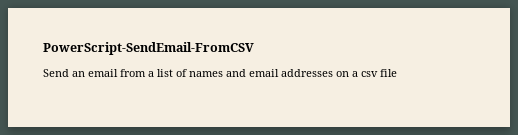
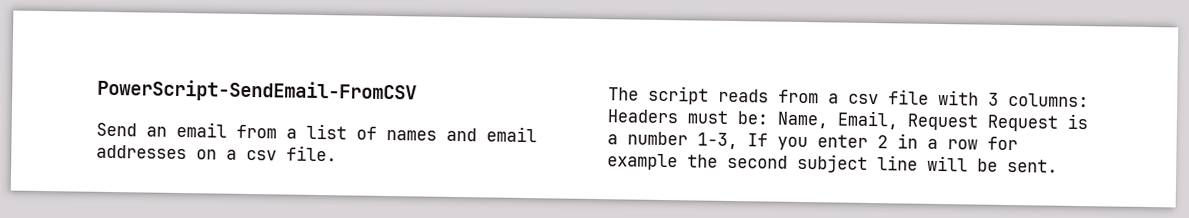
- Send an email from a list of names and email addresses on a csv file
+ Send an email from a list of names and email addresses on a csv file.
+ The script reads from a csv file with 3 columns: Headers must be: Name, Email, Request Request is a number 1-3, If you enter 2 in a row for example the second subject line will be sent.

